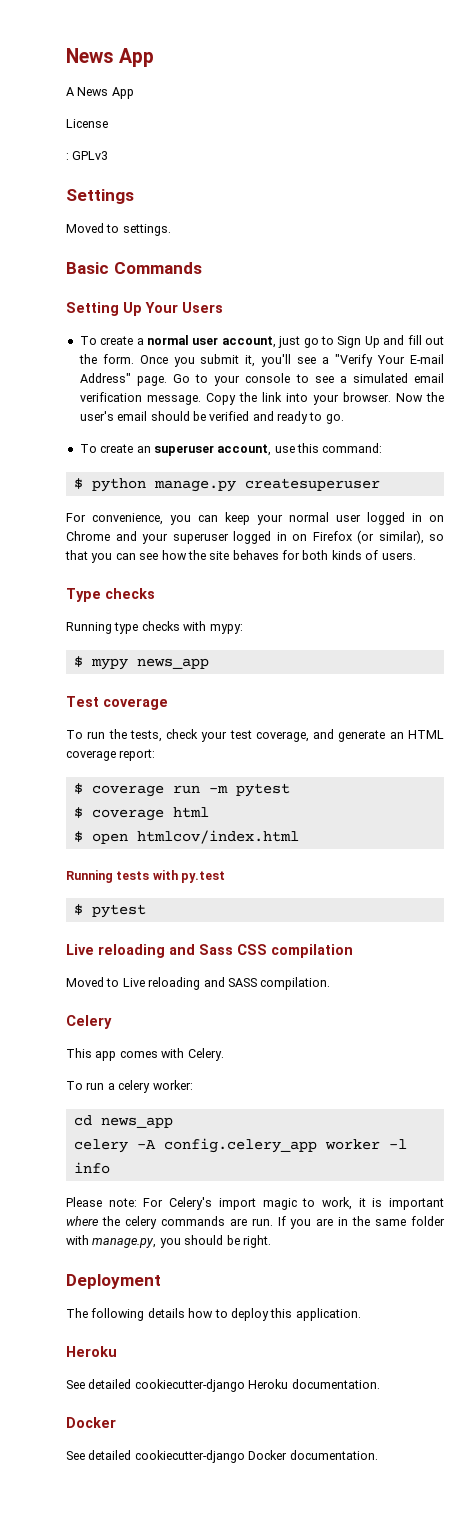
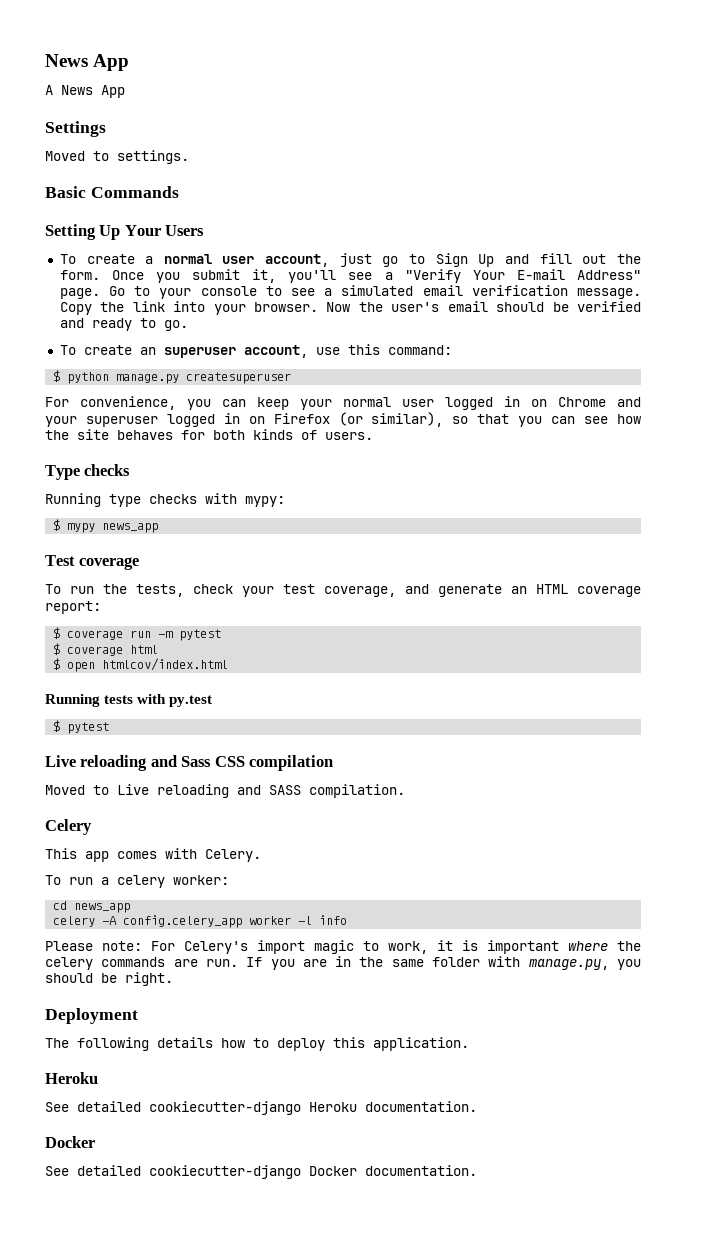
- License
- : GPLv3

